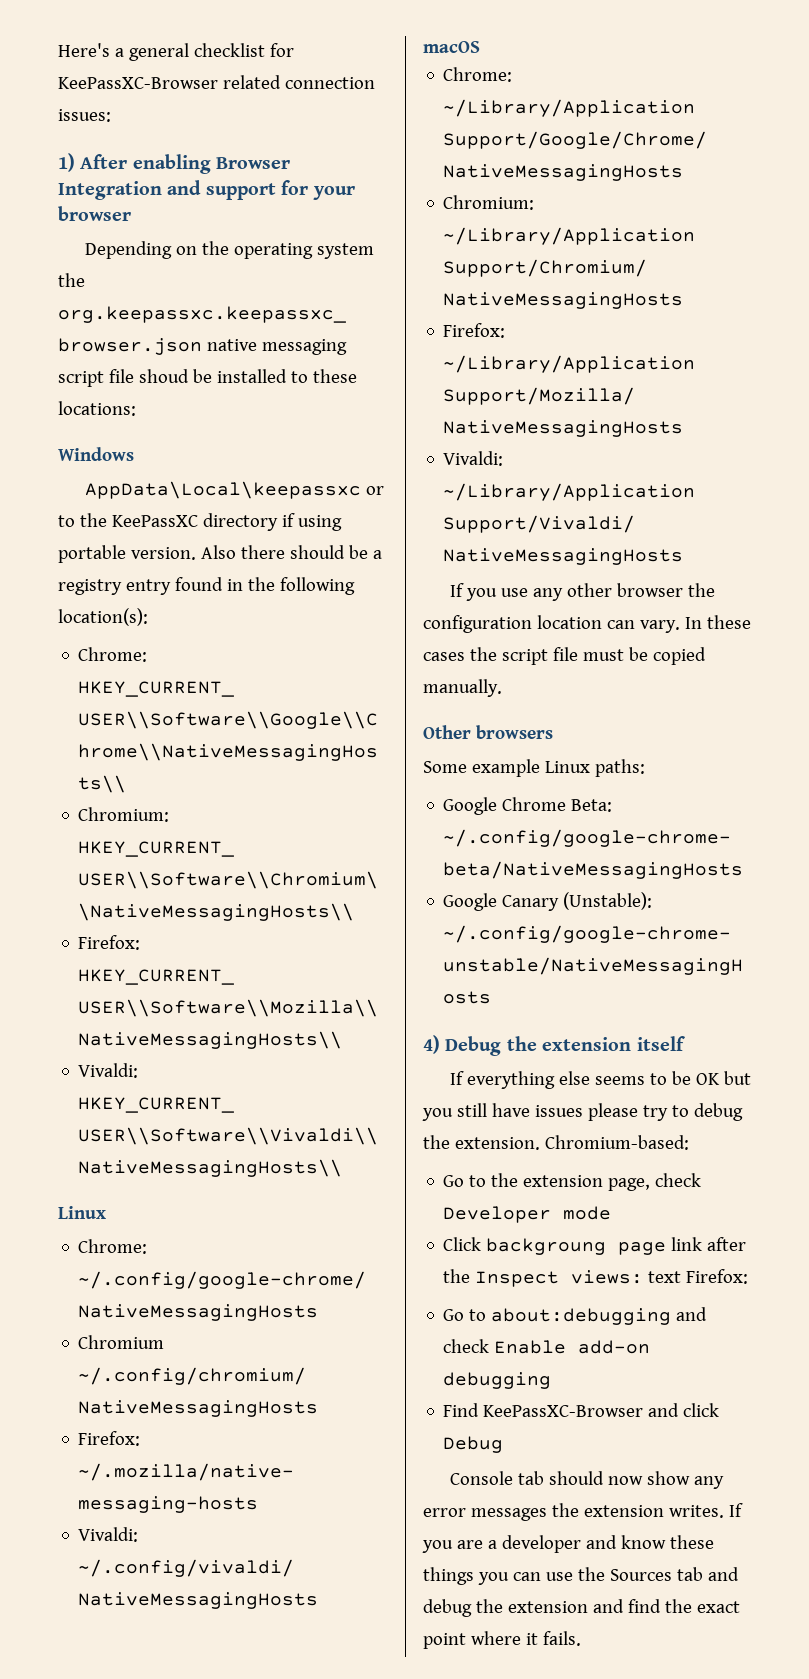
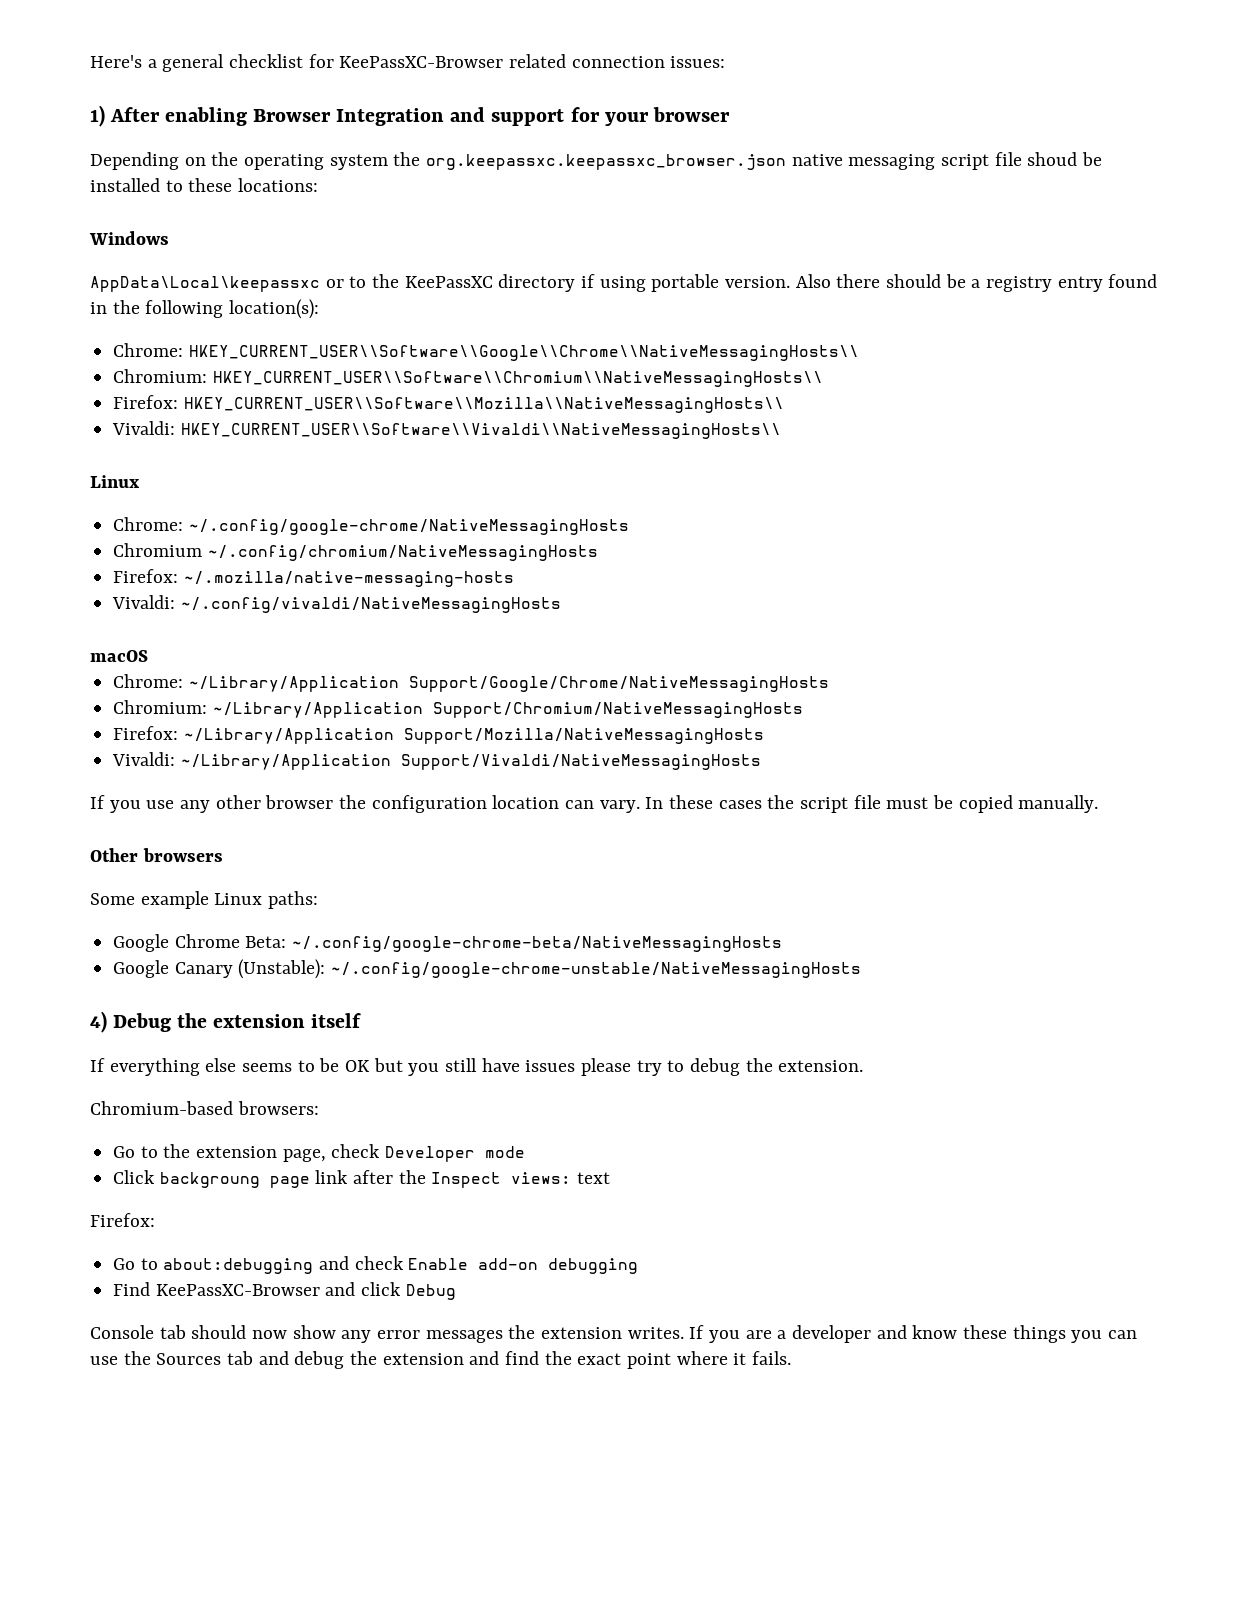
- If everything else seems to be OK but you still have issues please try to debug the extension. Chromium-based:
+ If everything else seems to be OK but you still have issues please try to debug the extension.
+ Chromium-based browsers:
- Click backgroung page link after the Inspect views: text Firefox:
+ Click backgroung page link after the Inspect views: text
+ Firefox:

